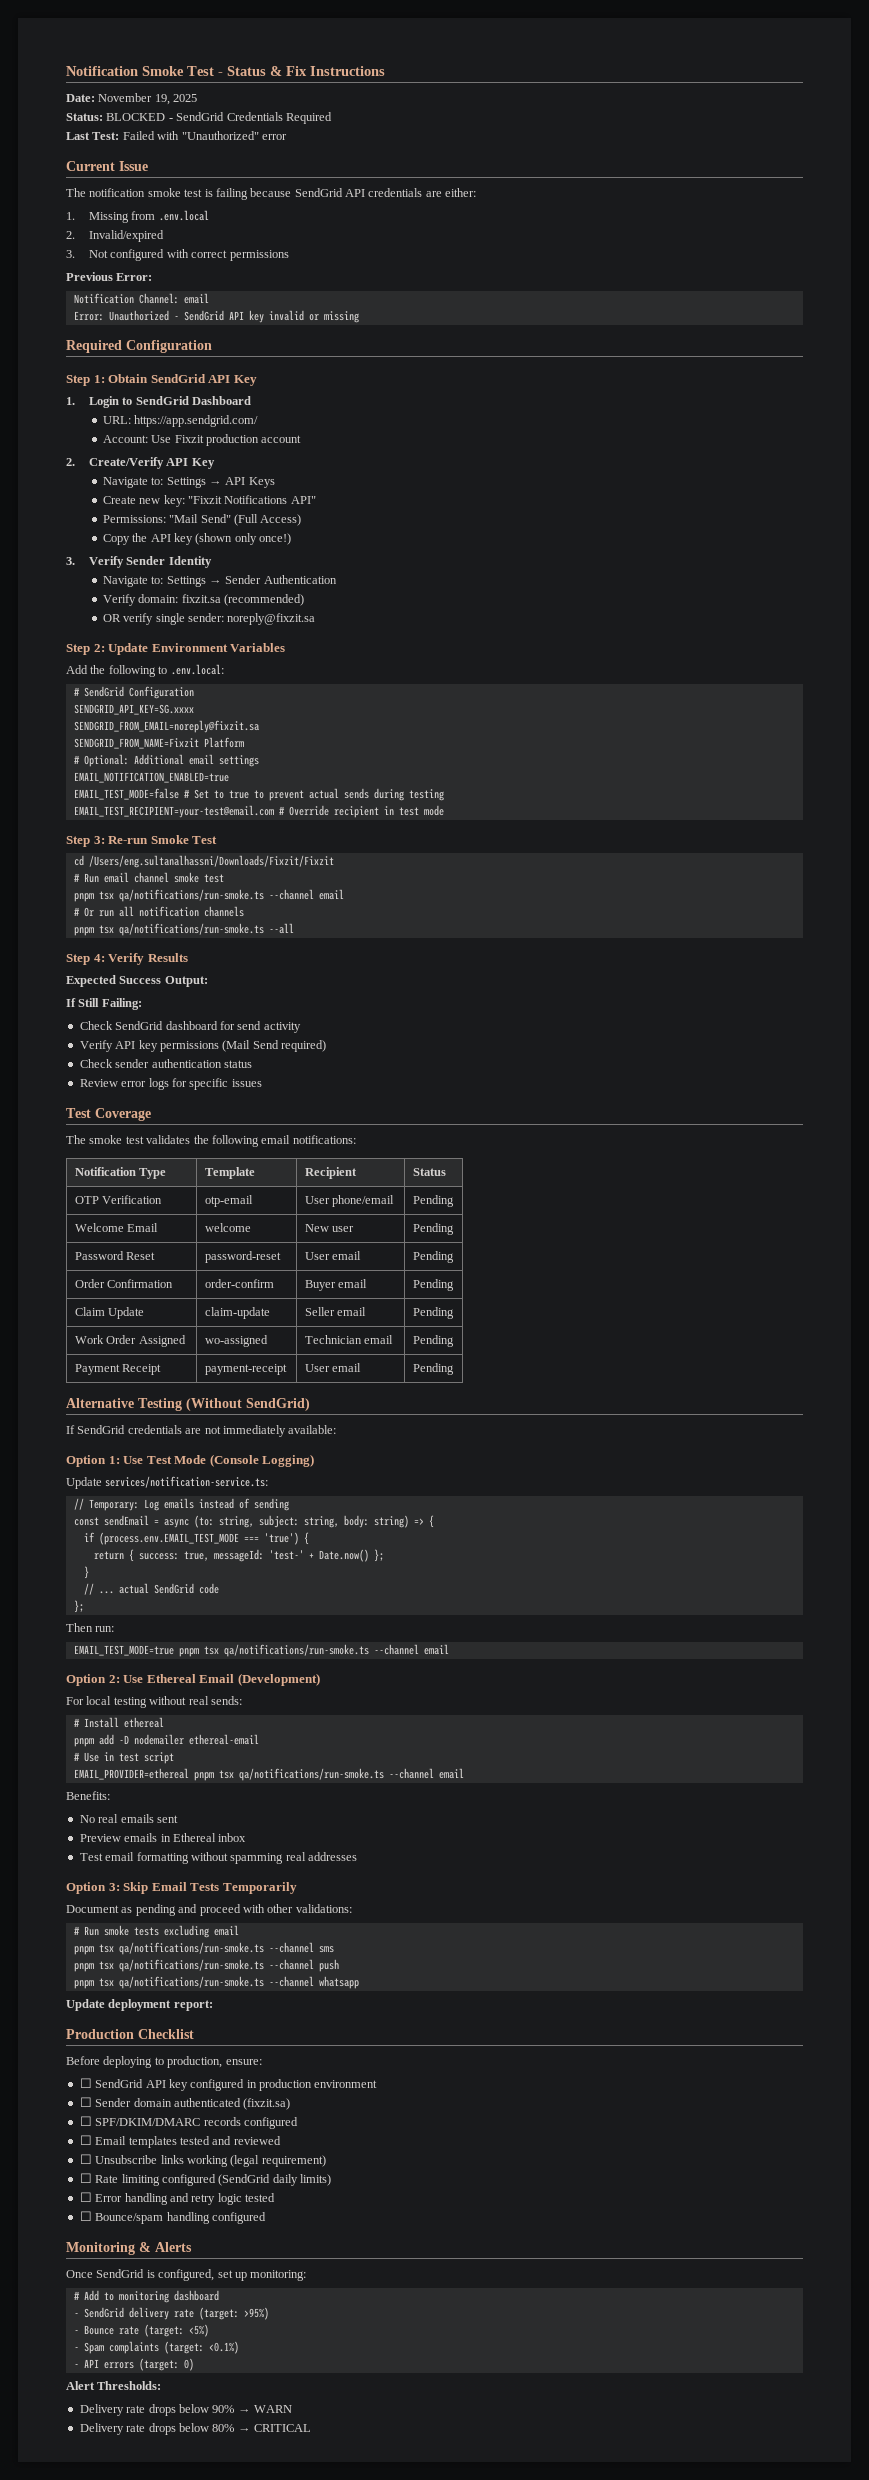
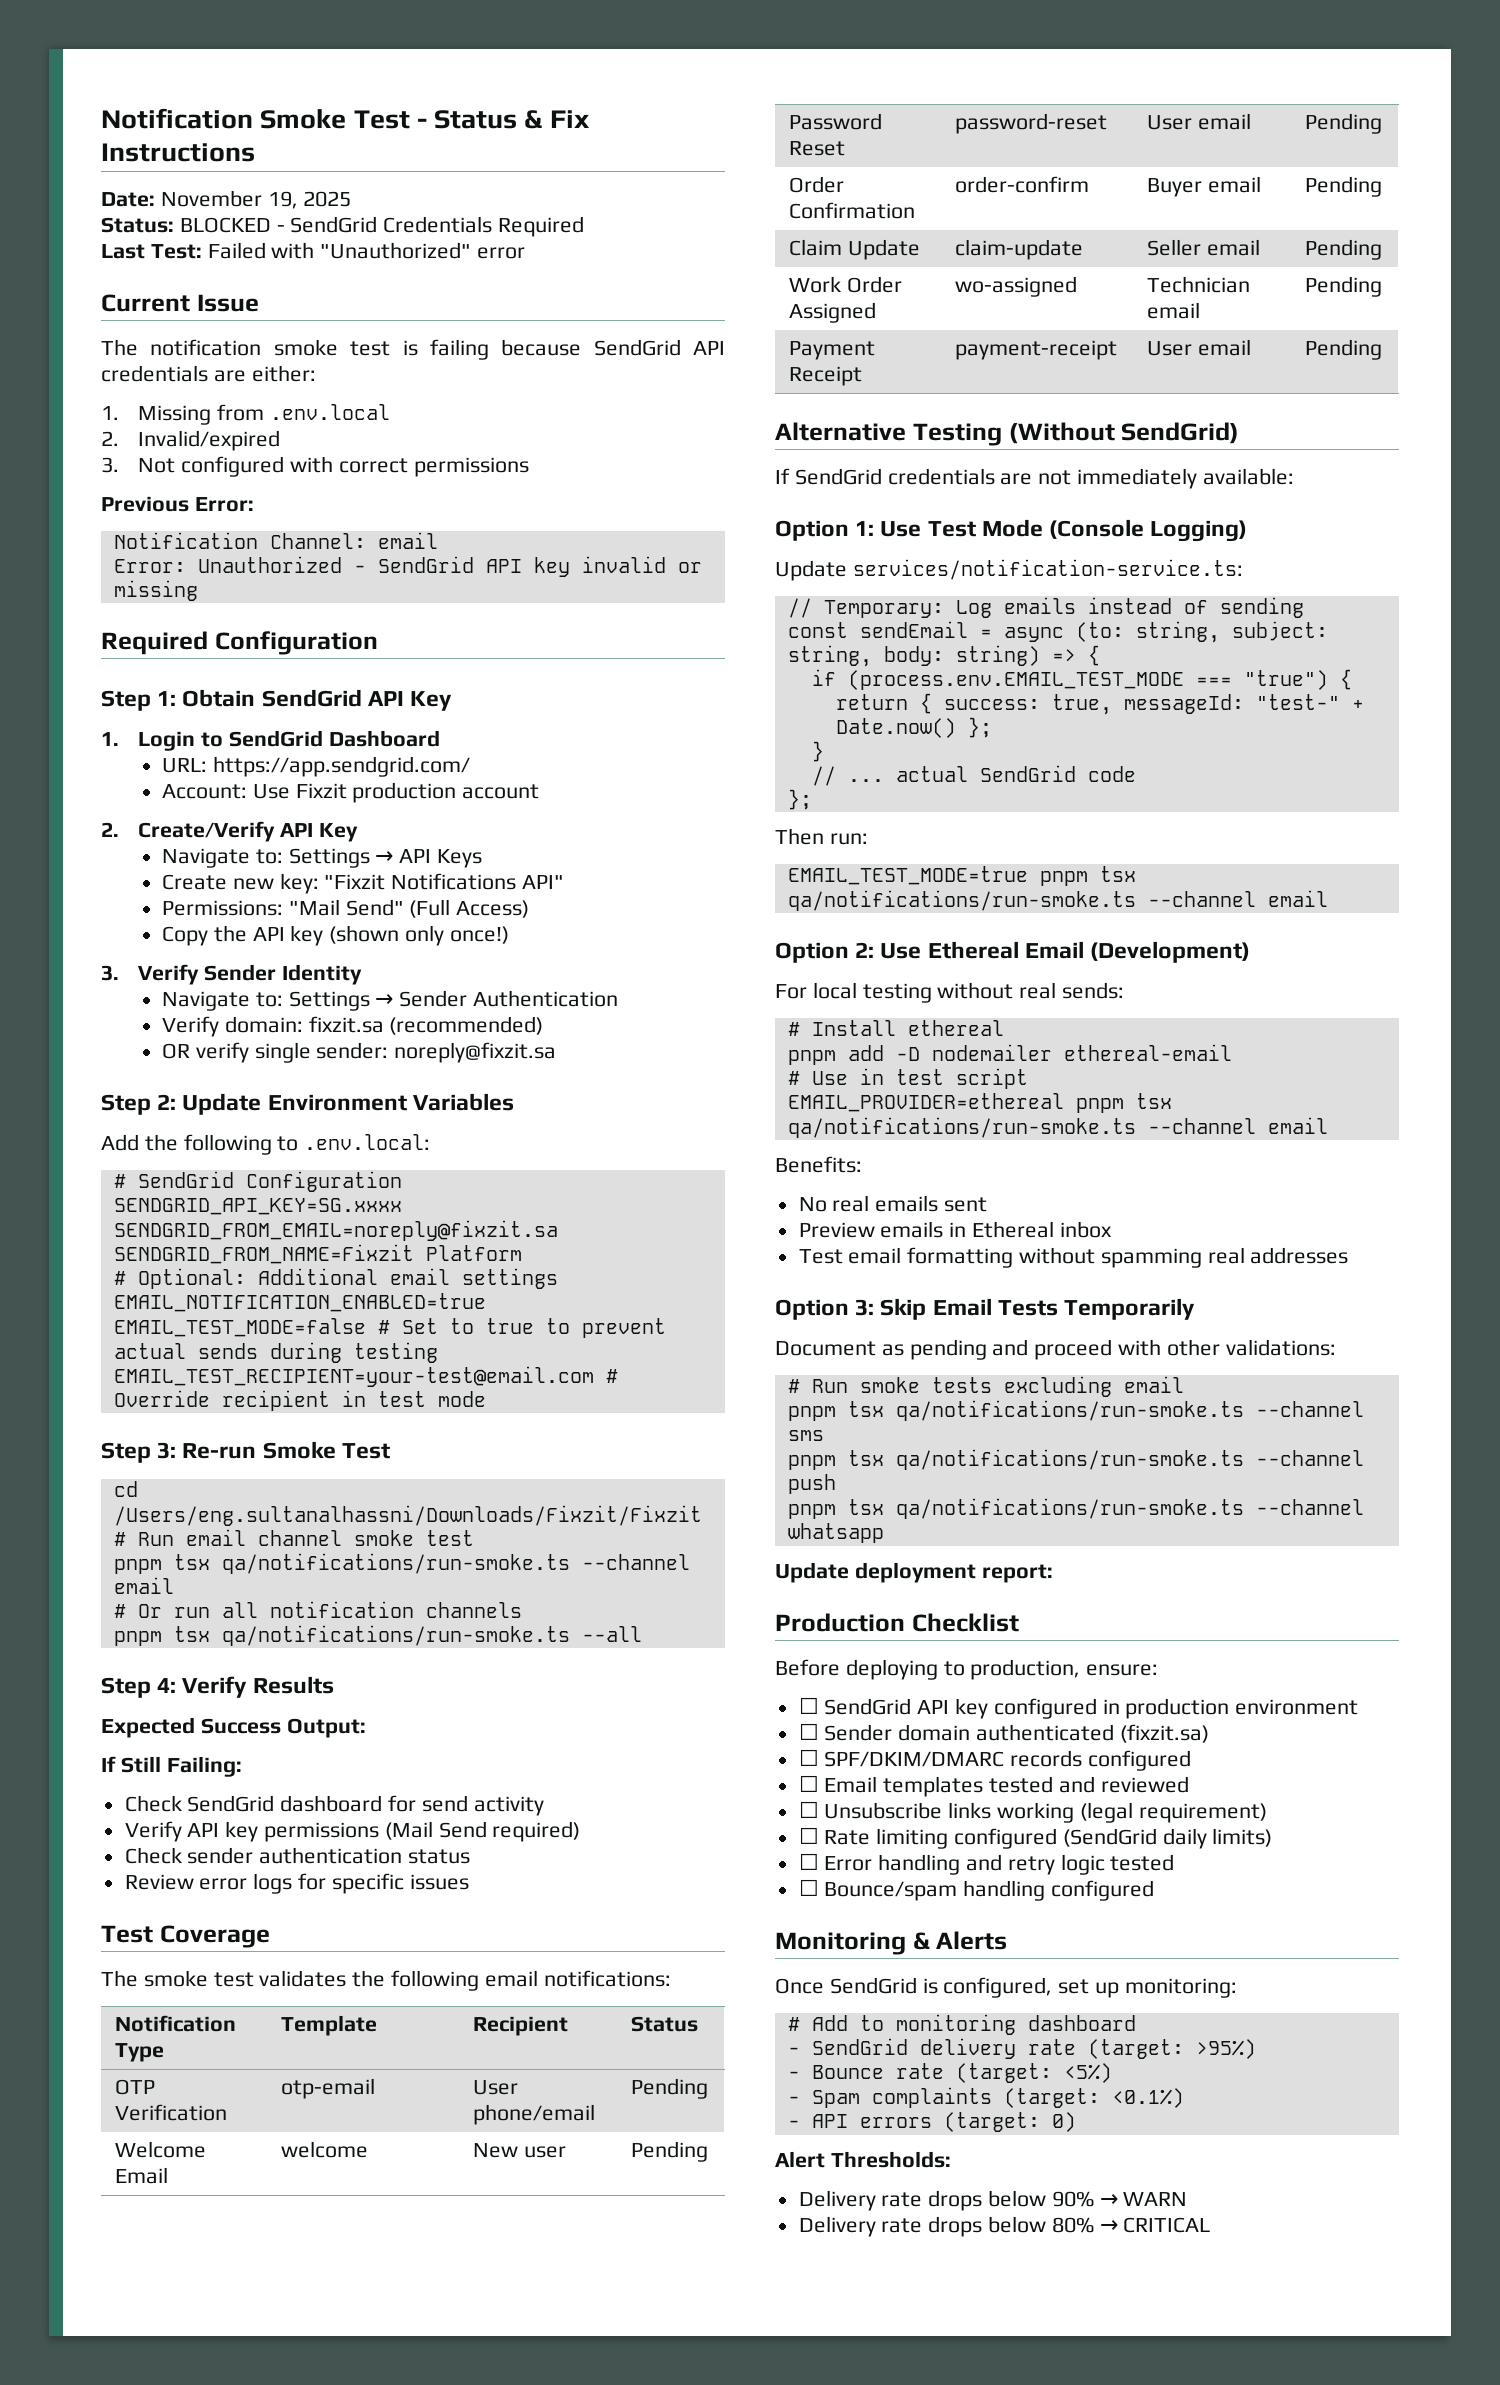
- if (process.env.EMAIL_TEST_MODE === 'true') {
+ if (process.env.EMAIL_TEST_MODE === "true") {
- return { success: true, messageId: 'test-' + Date.now() };
+ return { success: true, messageId: "test-" + Date.now() };

